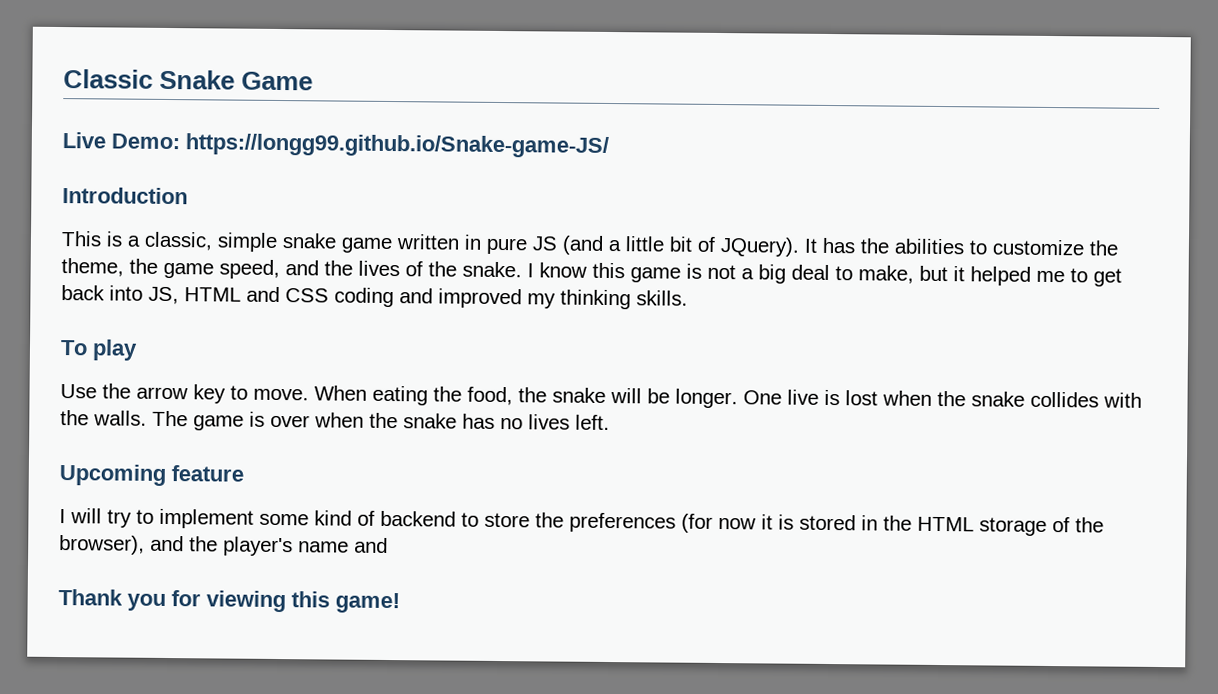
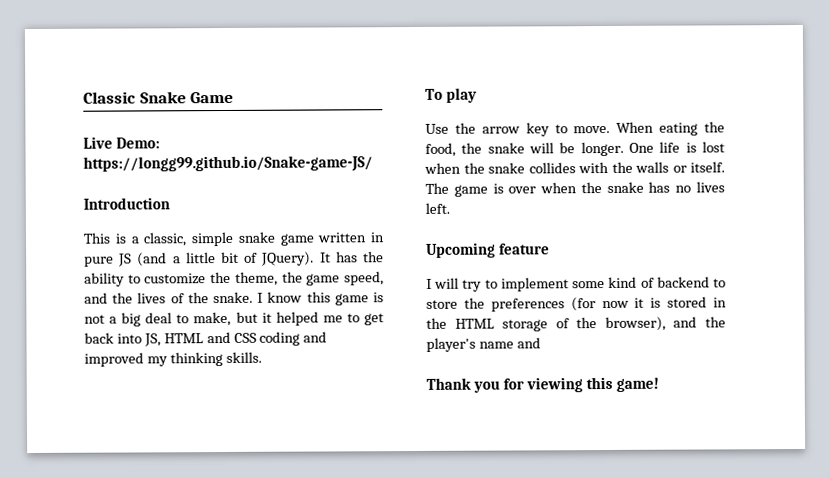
- It has the abilities to customize the theme, the game speed, and the lives of the snake.
+ It has the ability to customize the theme, the game speed, and the lives of the snake.
- One live is lost when the snake collides with the walls.
+ One life is lost when the snake collides with the walls or itself.

